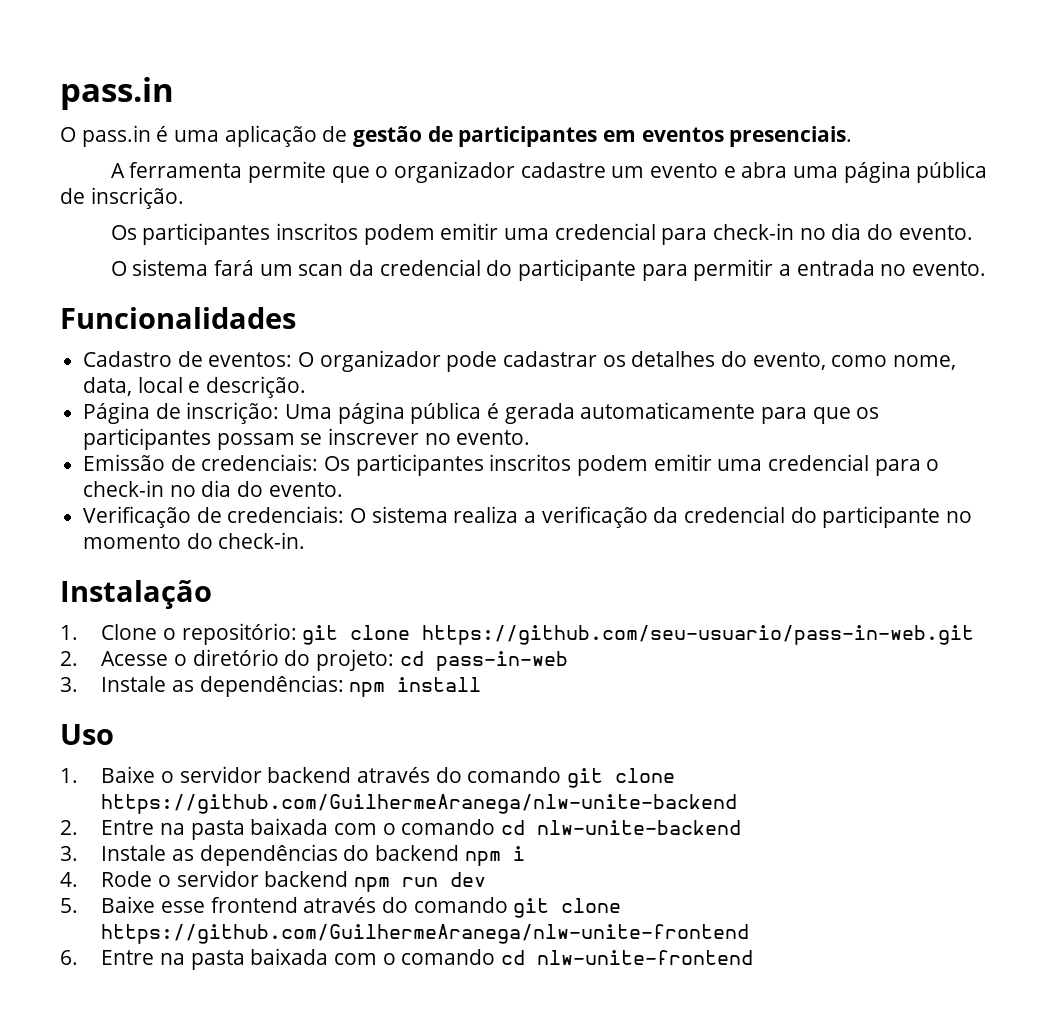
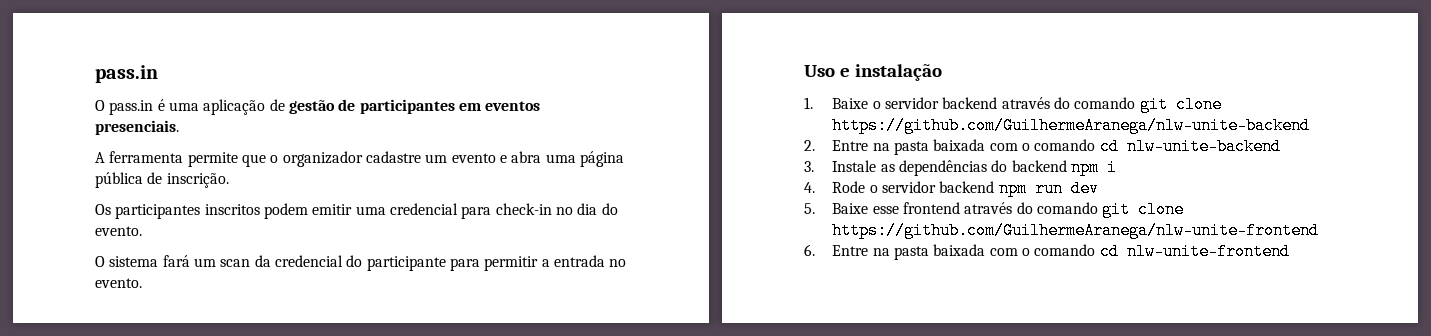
- Funcionalidades
- Cadastro de eventos: O organizador pode cadastrar os detalhes do evento, como nome, data, local e descrição.
- Página de inscrição: Uma página pública é gerada automaticamente para que os participantes possam se inscrever no evento.
- Emissão de credenciais: Os participantes inscritos podem emitir uma credencial para o check-in no dia do evento.
- Verificação de credenciais: O sistema realiza a verificação da credencial do participante no momento do check-in.
- Instalação
- 1. Clone o repositório: git clone https://github.com/seu-usuario/pass-in-web.git
- 2. Acesse o diretório do projeto: cd pass-in-web
- 3. Instale as dependências: npm install
- Uso
+ Uso e instalação

